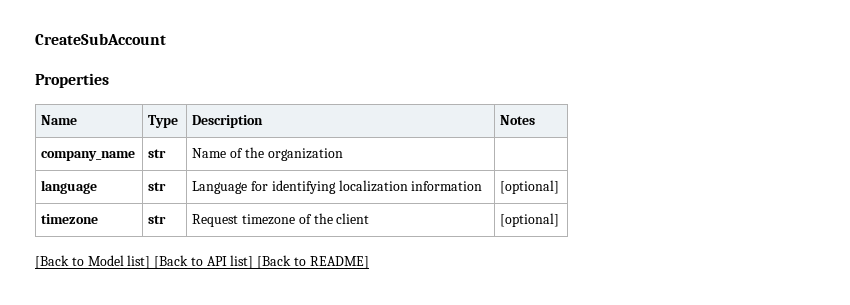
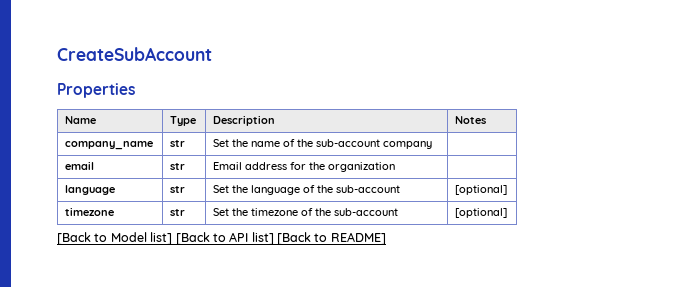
- company_name | str | Name of the organization |
- language | str | Language for identifying localization information | [optional]
+ company_name | str | Set the name of the sub-account company |
+ email | str | Email address for the organization |
+ language | str | Set the language of the sub-account | [optional]
- timezone | str | Request timezone of the client | [optional]
+ timezone | str | Set the timezone of the sub-account | [optional]

